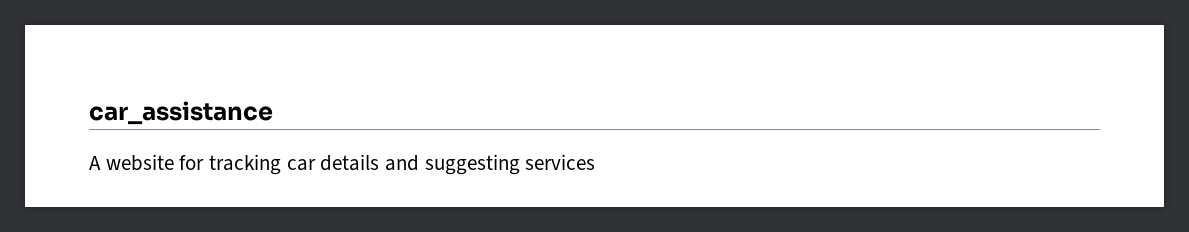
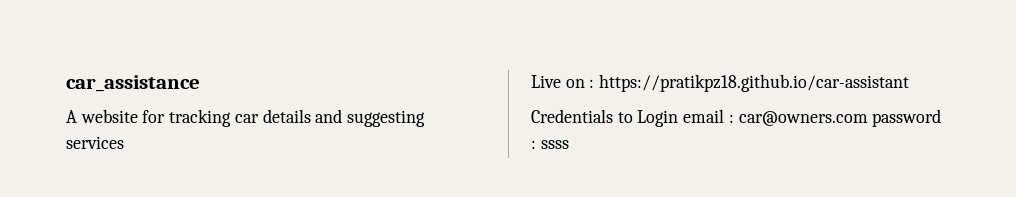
+ Live on : https://pratikpz18.github.io/car-assistant
+ Credentials to Login email : car@owners.com password : ssss

